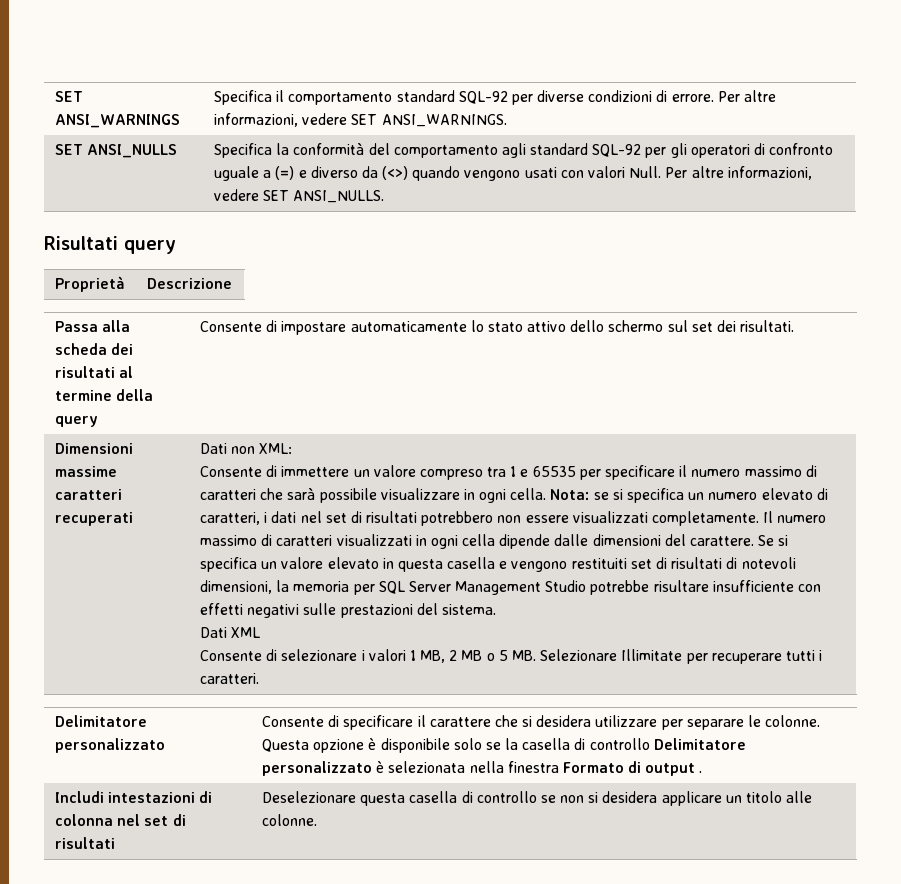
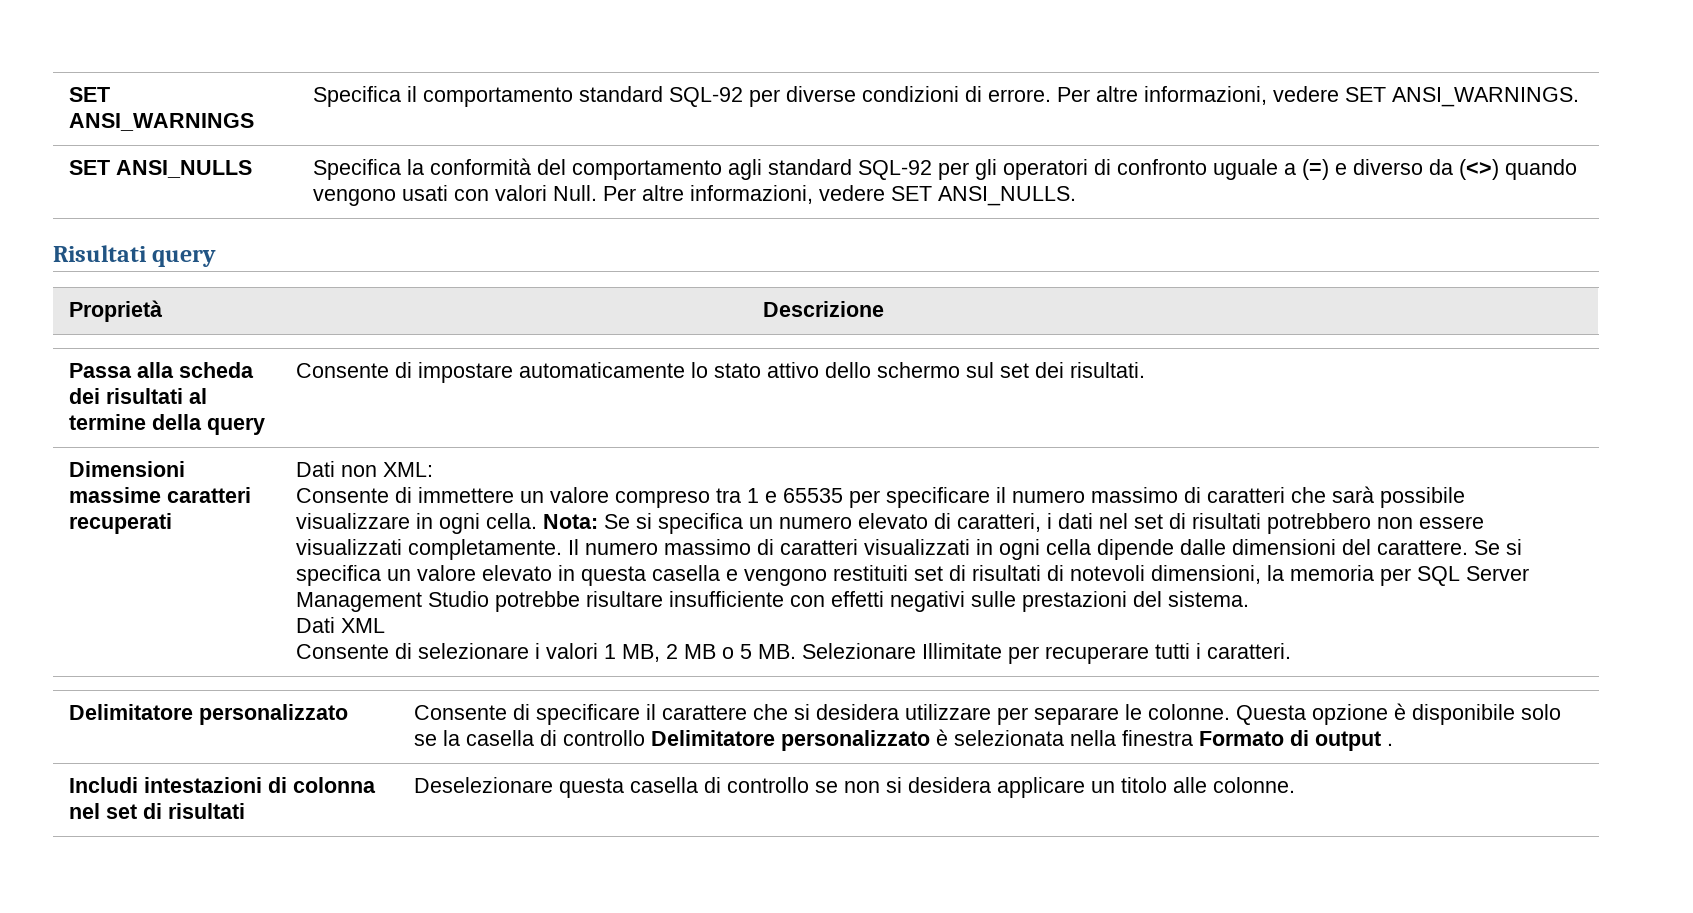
- Nota: se si specifica un numero elevato di caratteri, i dati nel set di risultati potrebbero non essere visualizzati completamente.
+ Nota: Se si specifica un numero elevato di caratteri, i dati nel set di risultati potrebbero non essere visualizzati completamente.

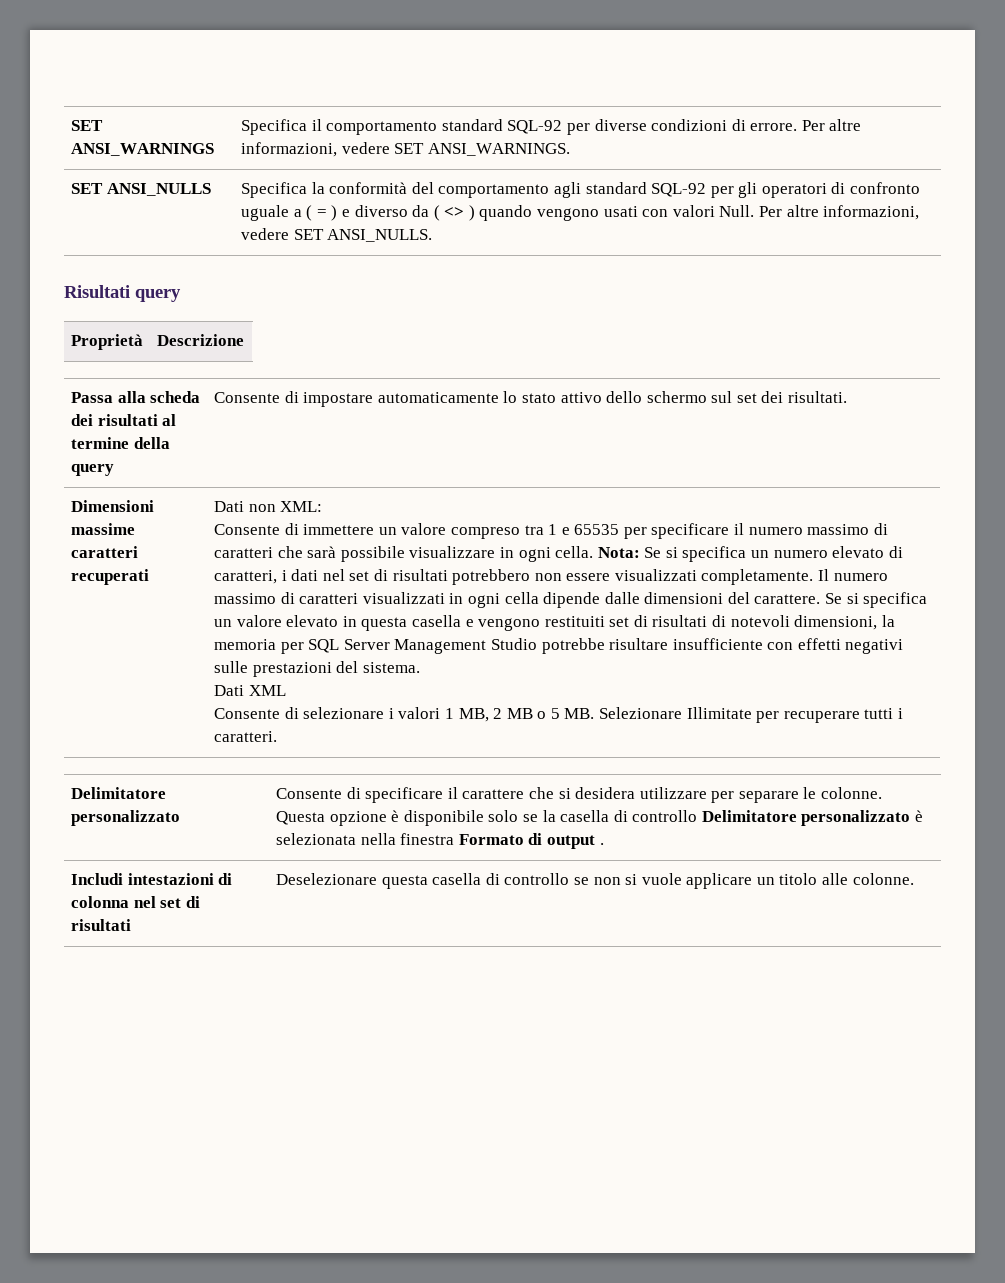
- SET ANSI_NULLS | Specifica la conformità del comportamento agli standard SQL-92 per gli operatori di confronto uguale a (=) e diverso da (<>) quando vengono usati con valori Null. Per altre informazioni, vedere SET ANSI_NULLS.
+ SET ANSI_NULLS | Specifica la conformità del comportamento agli standard SQL-92 per gli operatori di confronto uguale a ( = ) e diverso da ( <> ) quando vengono usati con valori Null. Per altre informazioni, vedere SET ANSI_NULLS.
- Includi intestazioni di colonna nel set di risultati | Deselezionare questa casella di controllo se non si desidera applicare un titolo alle colonne.
+ Includi intestazioni di colonna nel set di risultati | Deselezionare questa casella di controllo se non si vuole applicare un titolo alle colonne.

